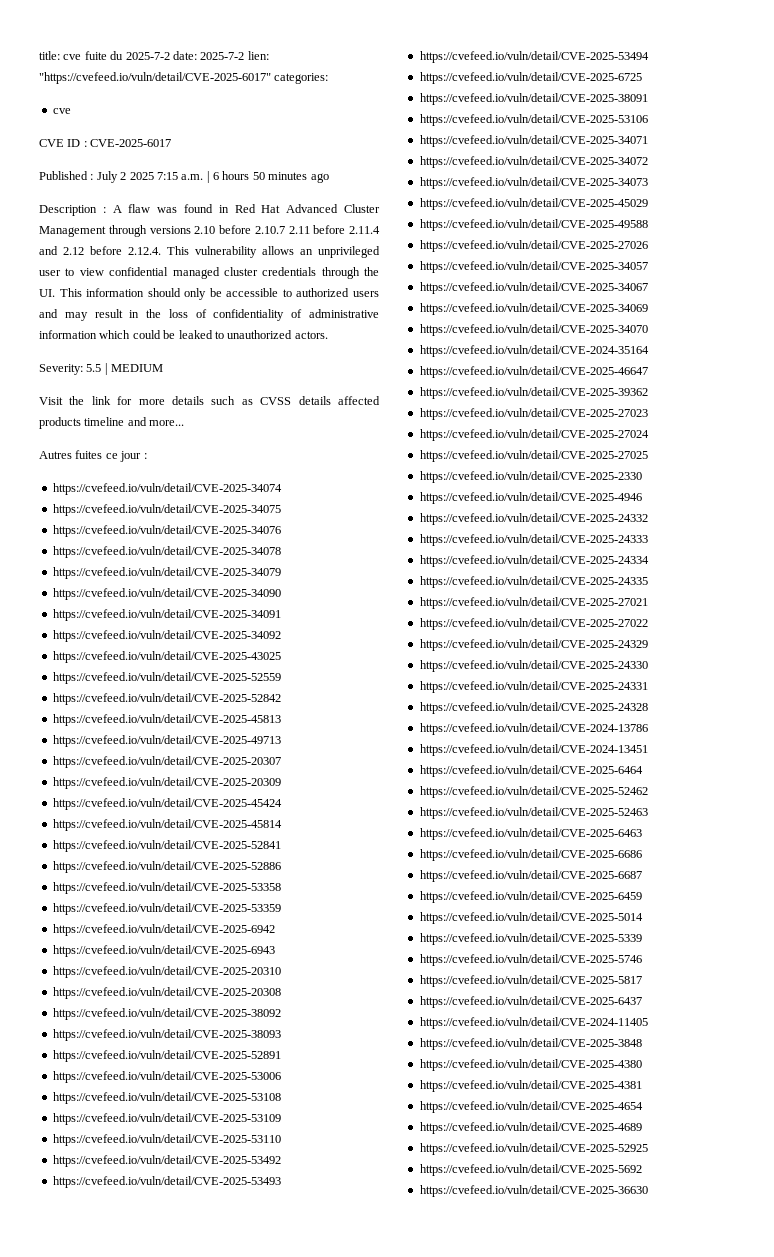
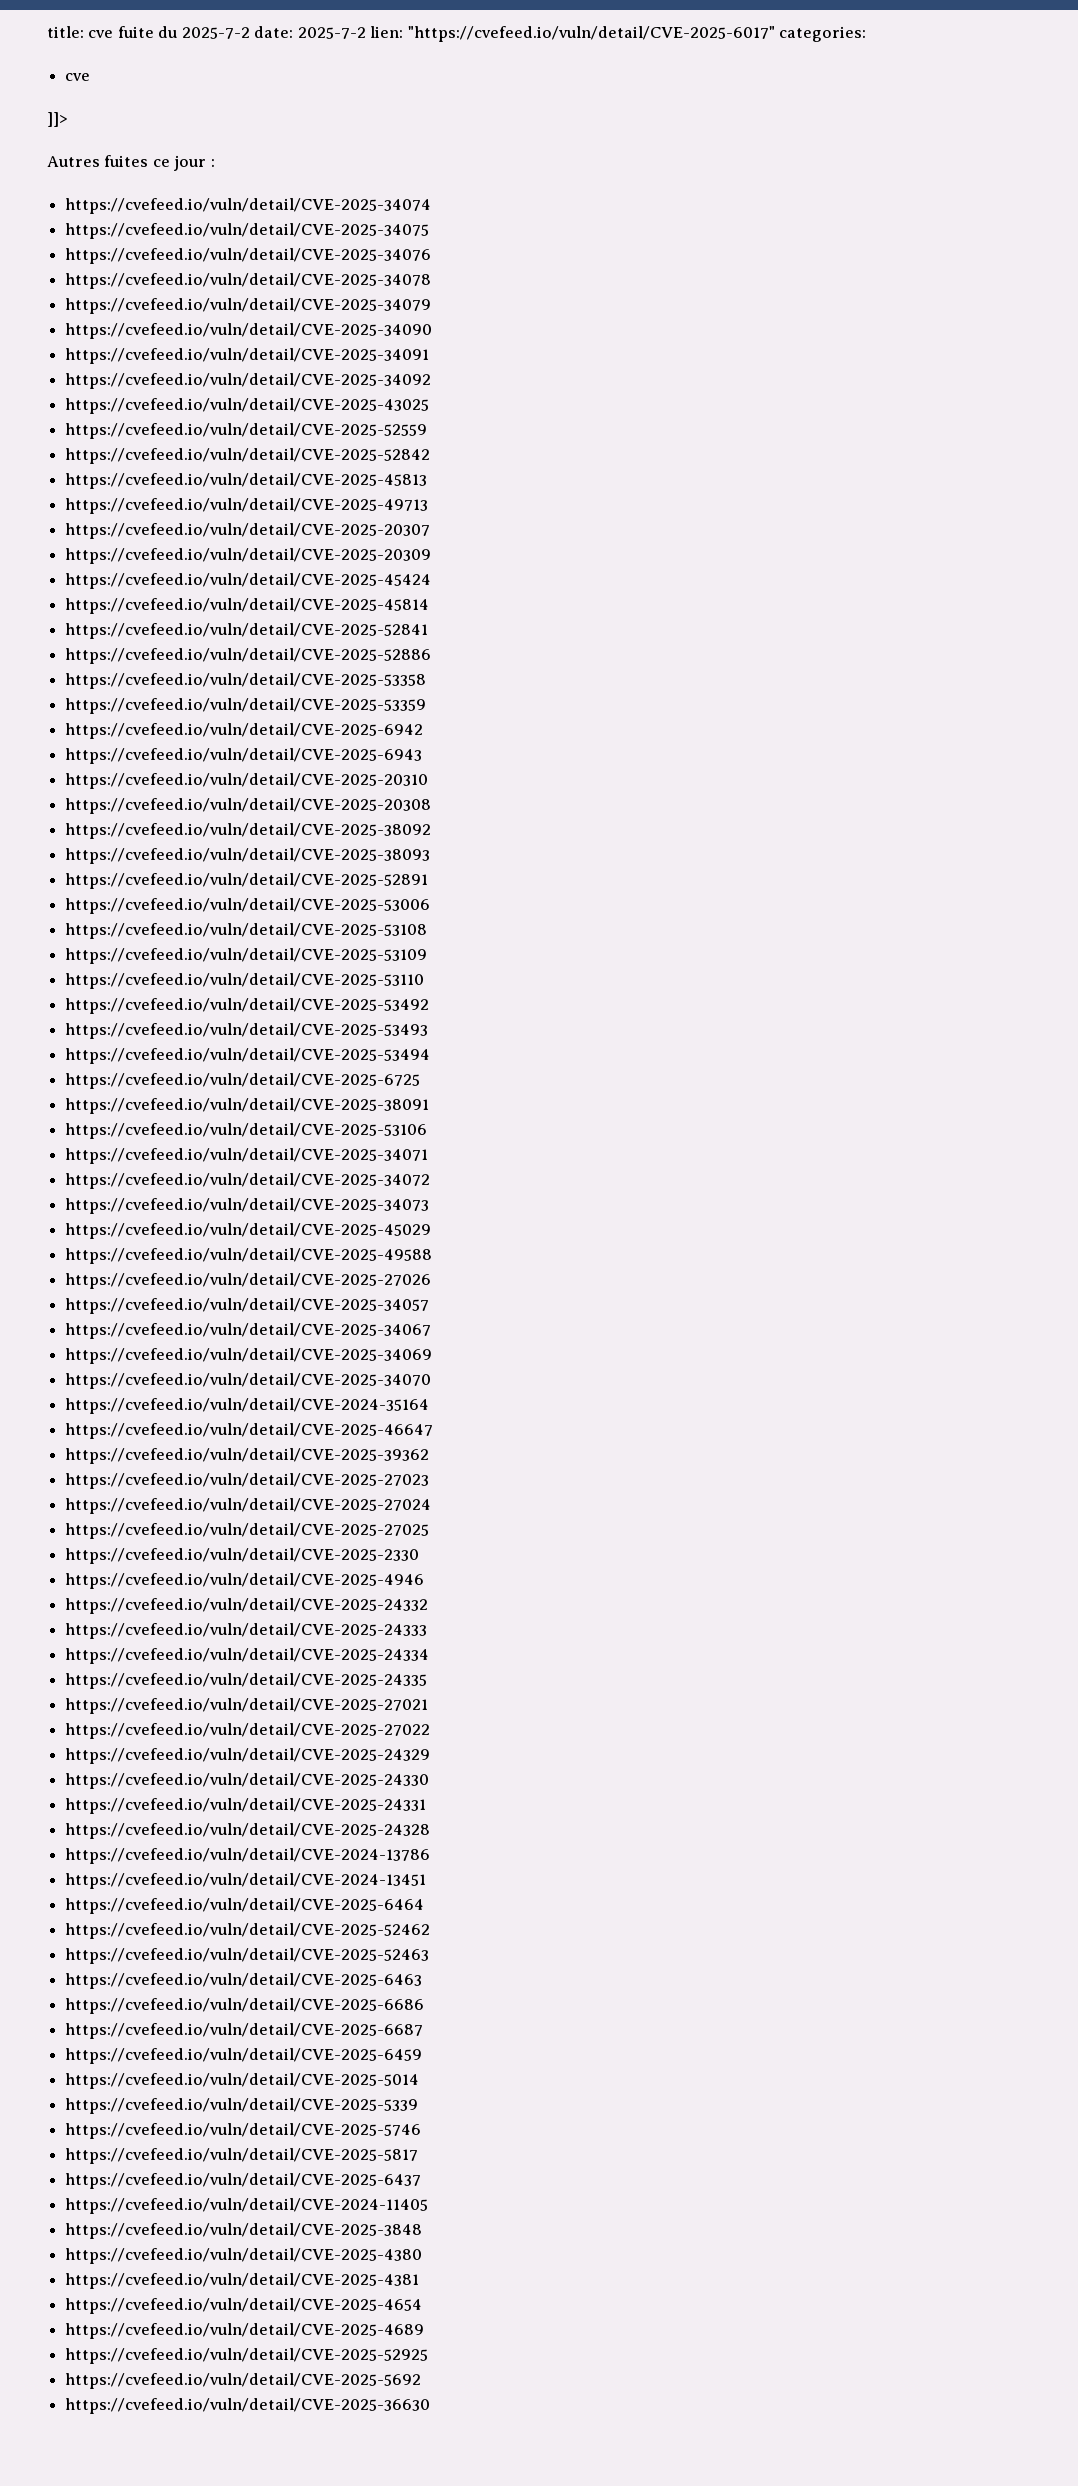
- CVE ID : CVE-2025-6017
- Published : July 2 2025 7:15 a.m. | 6 hours 50 minutes ago
- Description : A flaw was found in Red Hat Advanced Cluster Management through versions 2.10 before 2.10.7 2.11 before 2.11.4 and 2.12 before 2.12.4. This vulnerability allows an unprivileged user to view confidential managed cluster credentials through the UI. This information should only be accessible to authorized users and may result in the loss of confidentiality of administrative information which could be leaked to unauthorized actors.
- Severity: 5.5 | MEDIUM
- Visit the link for more details such as CVSS details affected products timeline and more...
+ ]]>

